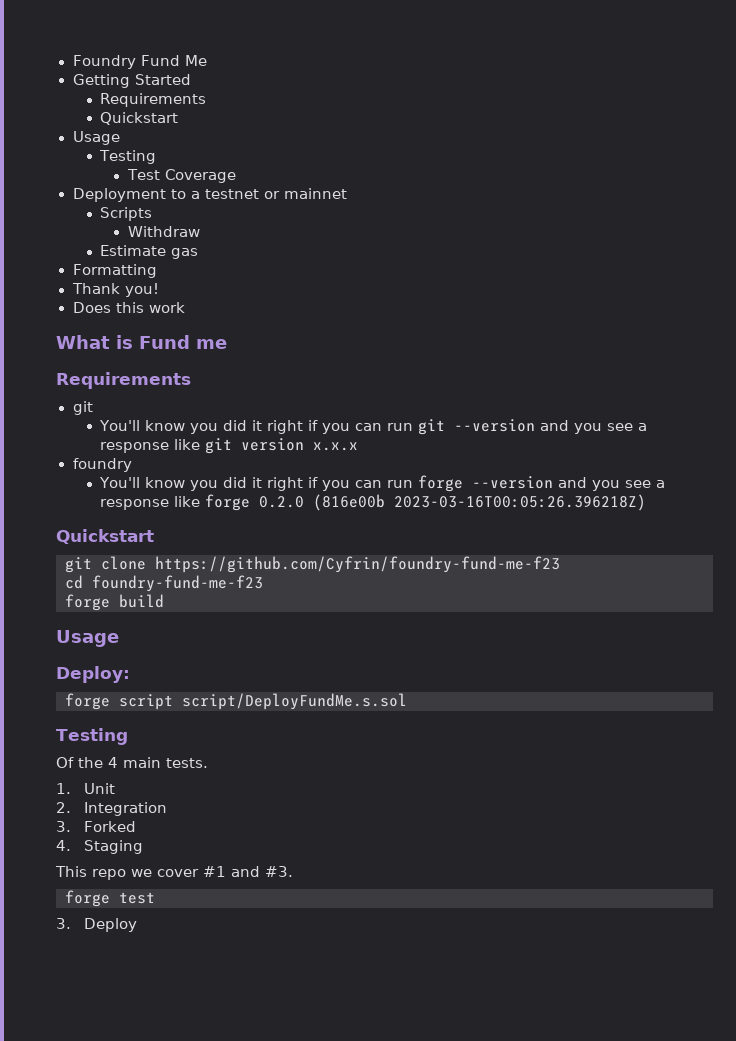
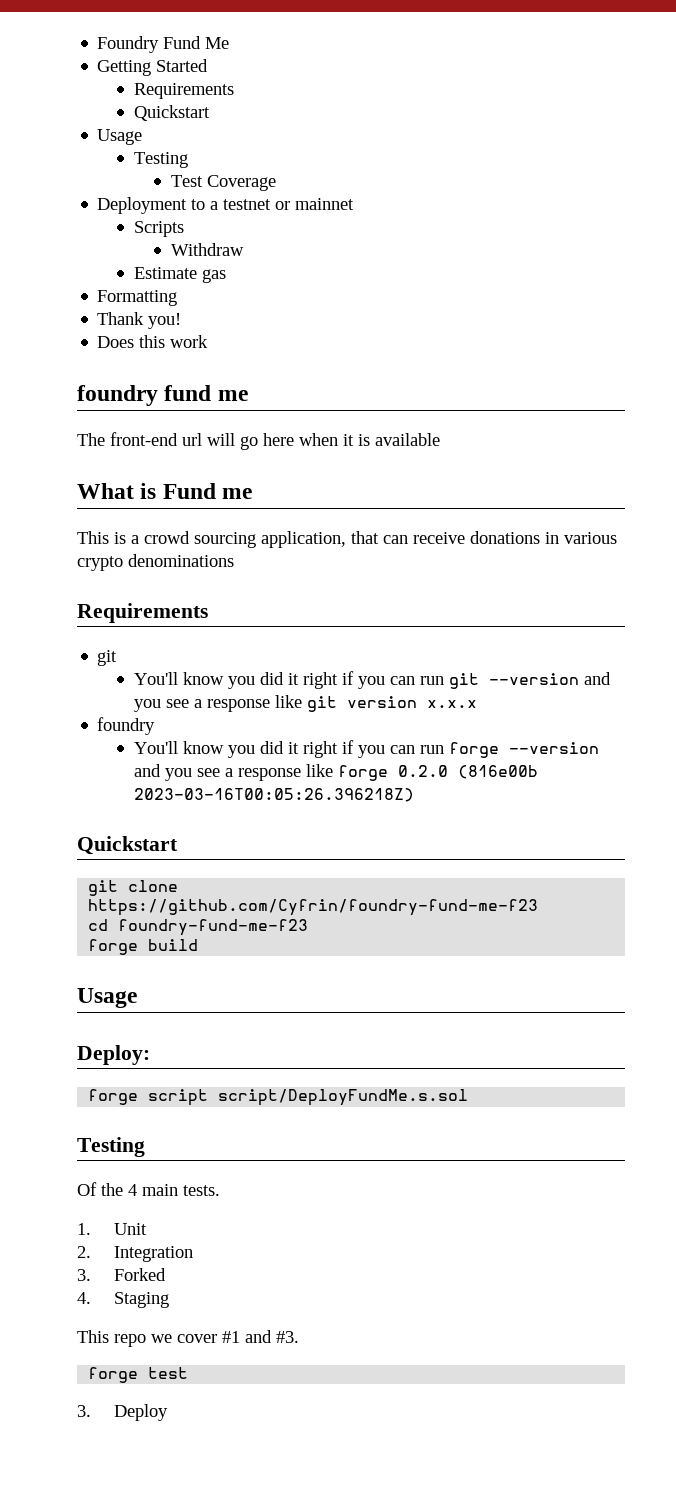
+ foundry fund me
+ The front-end url will go here when it is available
  What is Fund me
+ This is a crowd sourcing application, that can receive donations in various crypto denominations

